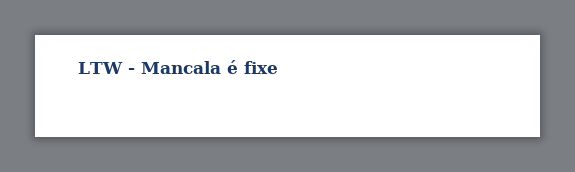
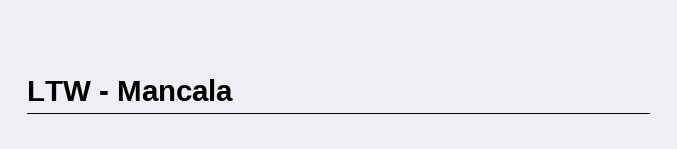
- LTW - Mancala é fixe
+ LTW - Mancala

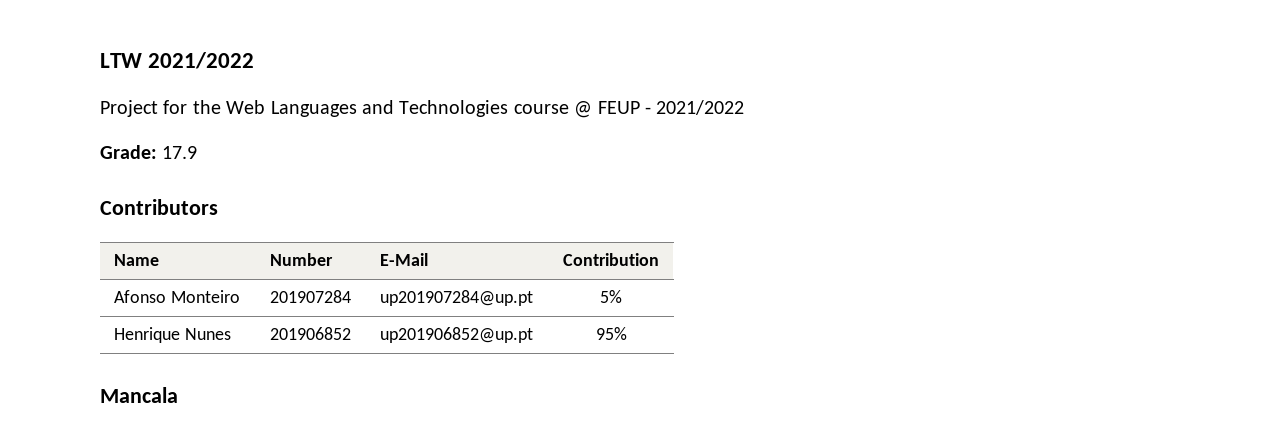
- LTW - Mancala
+ LTW 2021/2022
+ Project for the Web Languages and Technologies course @ FEUP - 2021/2022
+ Grade: 17.9
+ Contributors
+ Name | Number | E-Mail | Contribution
+ Afonso Monteiro | 201907284 | up201907284@up.pt | 5%
+ Henrique Nunes | 201906852 | up201906852@up.pt | 95%
+ Mancala

